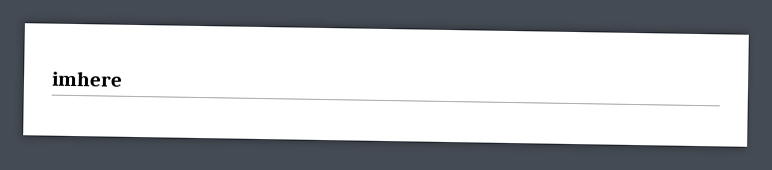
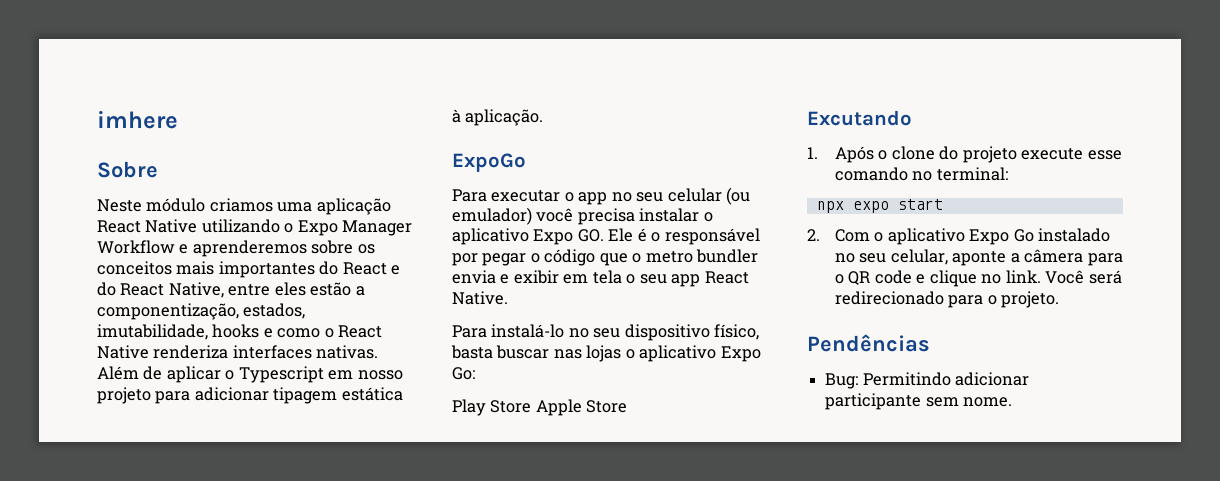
+ Sobre
+ Neste módulo criamos uma aplicação React Native utilizando o Expo Manager Workflow e aprenderemos sobre os conceitos mais importantes do React e do React Native, entre eles estão a componentização, estados, imutabilidade, hooks e como o React Native renderiza interfaces nativas. Além de aplicar o Typescript em nosso projeto para adicionar tipagem estática à aplicação.
+ ExpoGo
+ Para executar o app no seu celular (ou emulador) você precisa instalar o aplicativo Expo GO. Ele é o responsável por pegar o código que o metro bundler envia e exibir em tela o seu app React Native.
+ Para instalá-lo no seu dispositivo físico, basta buscar nas lojas o aplicativo Expo Go:
+ Play Store Apple Store
+ Excutando
+ 1. Após o clone do projeto execute esse comando no terminal:
+ npx expo start
+ 2. Com o aplicativo Expo Go instalado no seu celular, aponte a câmera para o QR code e clique no link. Você será redirecionado para o projeto.
+ Pendências
+ Bug: Permitindo adicionar participante sem nome.

